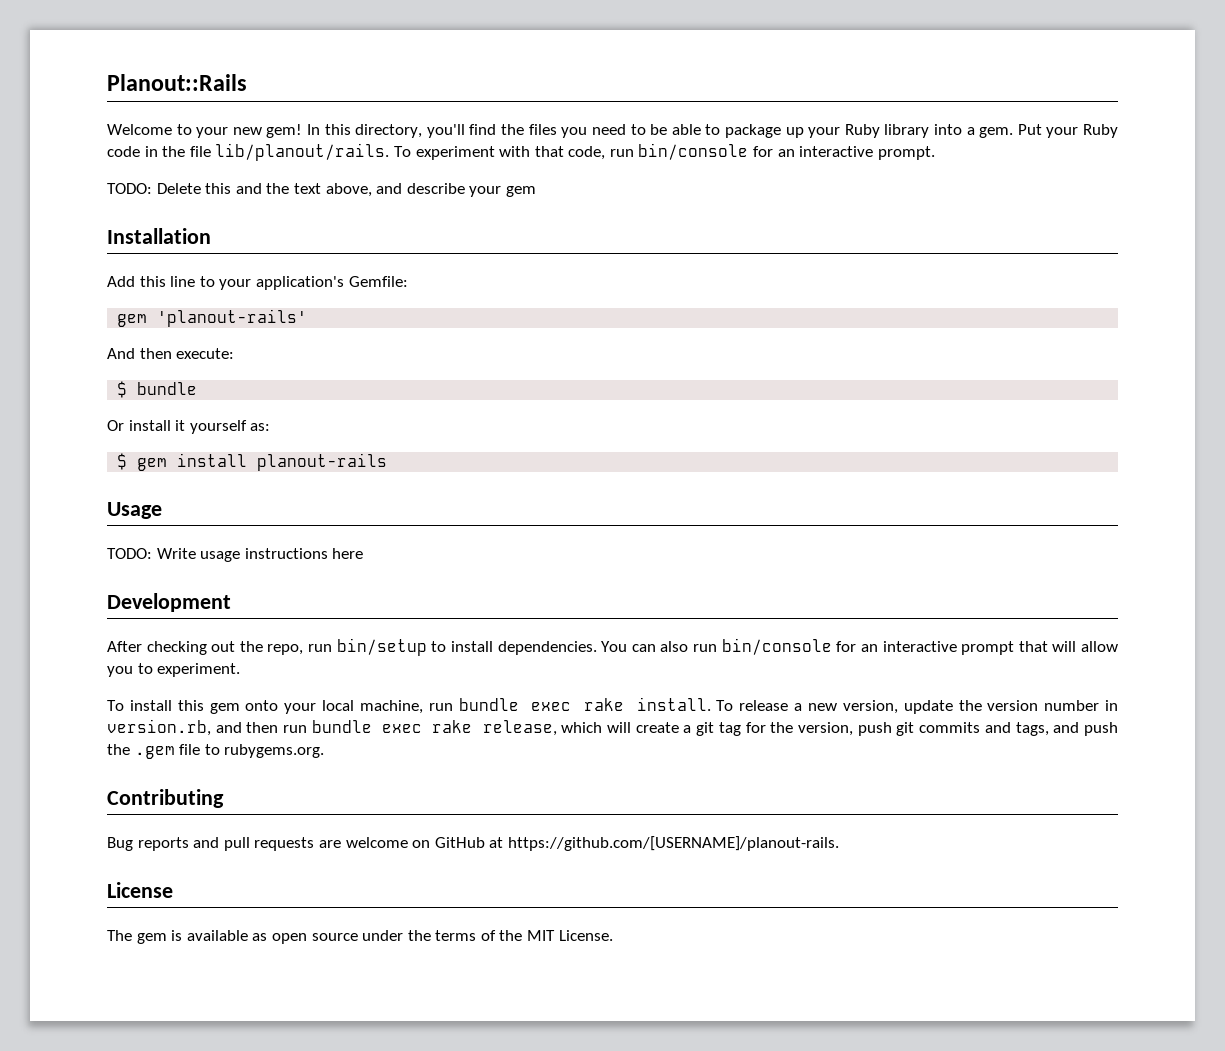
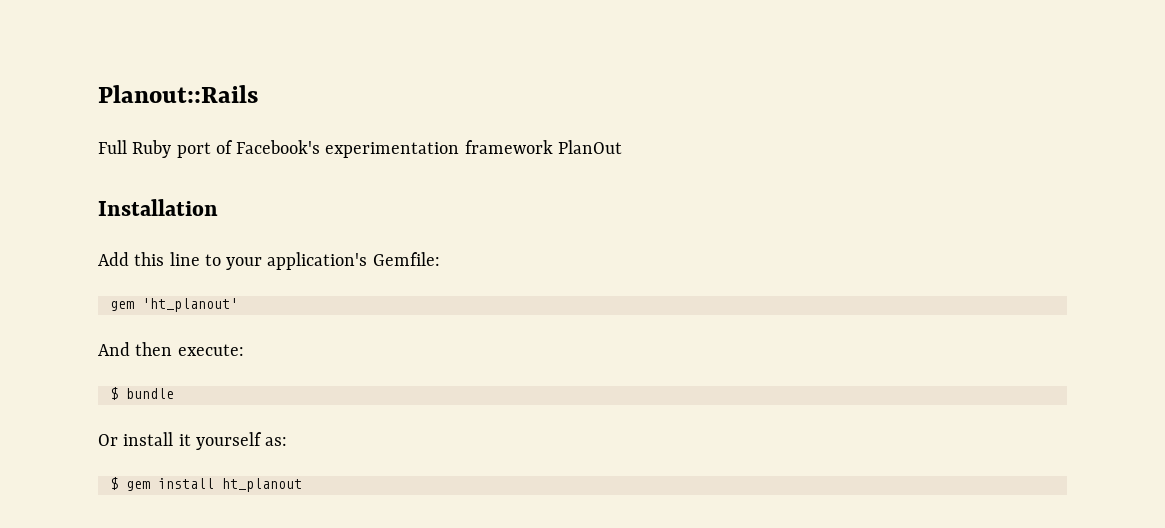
- Welcome to your new gem! In this directory, you'll find the files you need to be able to package up your Ruby library into a gem. Put your Ruby code in the file lib/planout/rails. To experiment with that code, run bin/console for an interactive prompt.
- TODO: Delete this and the text above, and describe your gem
+ Full Ruby port of Facebook's experimentation framework PlanOut
- gem 'planout-rails'
+ gem 'ht_planout'
- $ gem install planout-rails
- Usage
- TODO: Write usage instructions here
- Development
- After checking out the repo, run bin/setup to install dependencies. You can also run bin/console for an interactive prompt that will allow you to experiment.
- To install this gem onto your local machine, run bundle exec rake install. To release a new version, update the version number in version.rb, and then run bundle exec rake release, which will create a git tag for the version, push git commits and tags, and push the .gem file to rubygems.org.
- Contributing
- Bug reports and pull requests are welcome on GitHub at https://github.com/[USERNAME]/planout-rails.
- License
- The gem is available as open source under the terms of the MIT License.
+ $ gem install ht_planout

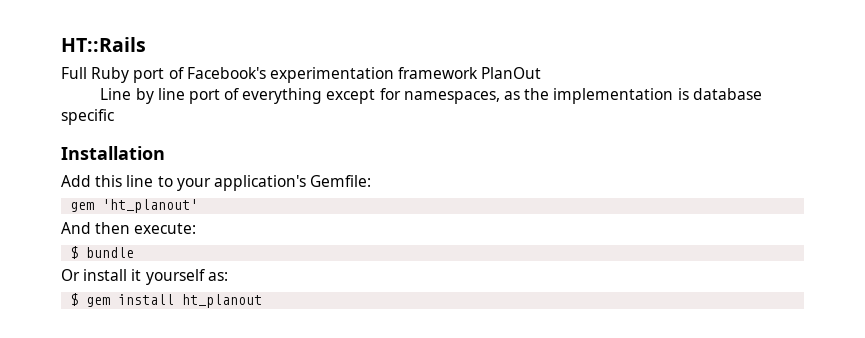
- Planout::Rails
+ HT::Rails
+ Line by line port of everything except for namespaces, as the implementation is database specific

